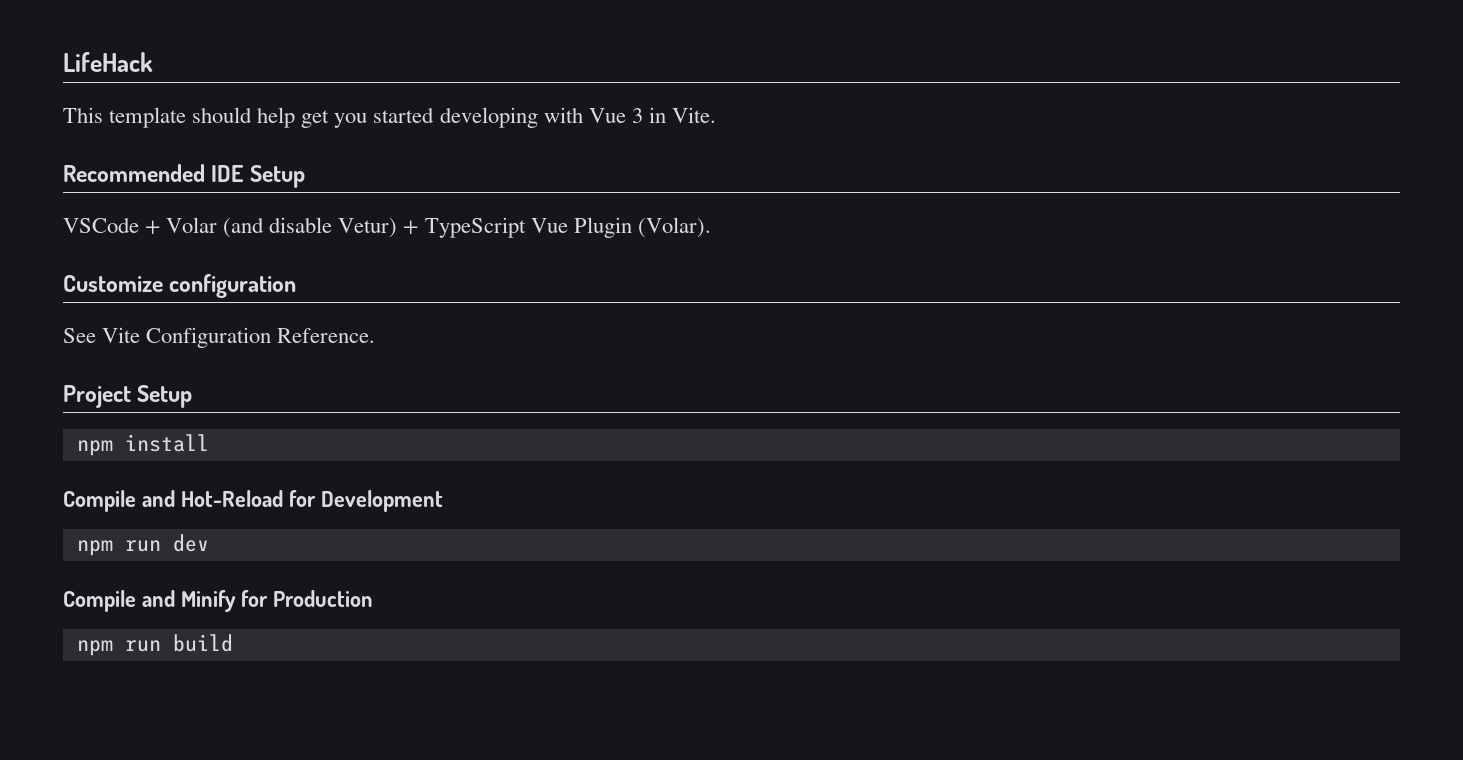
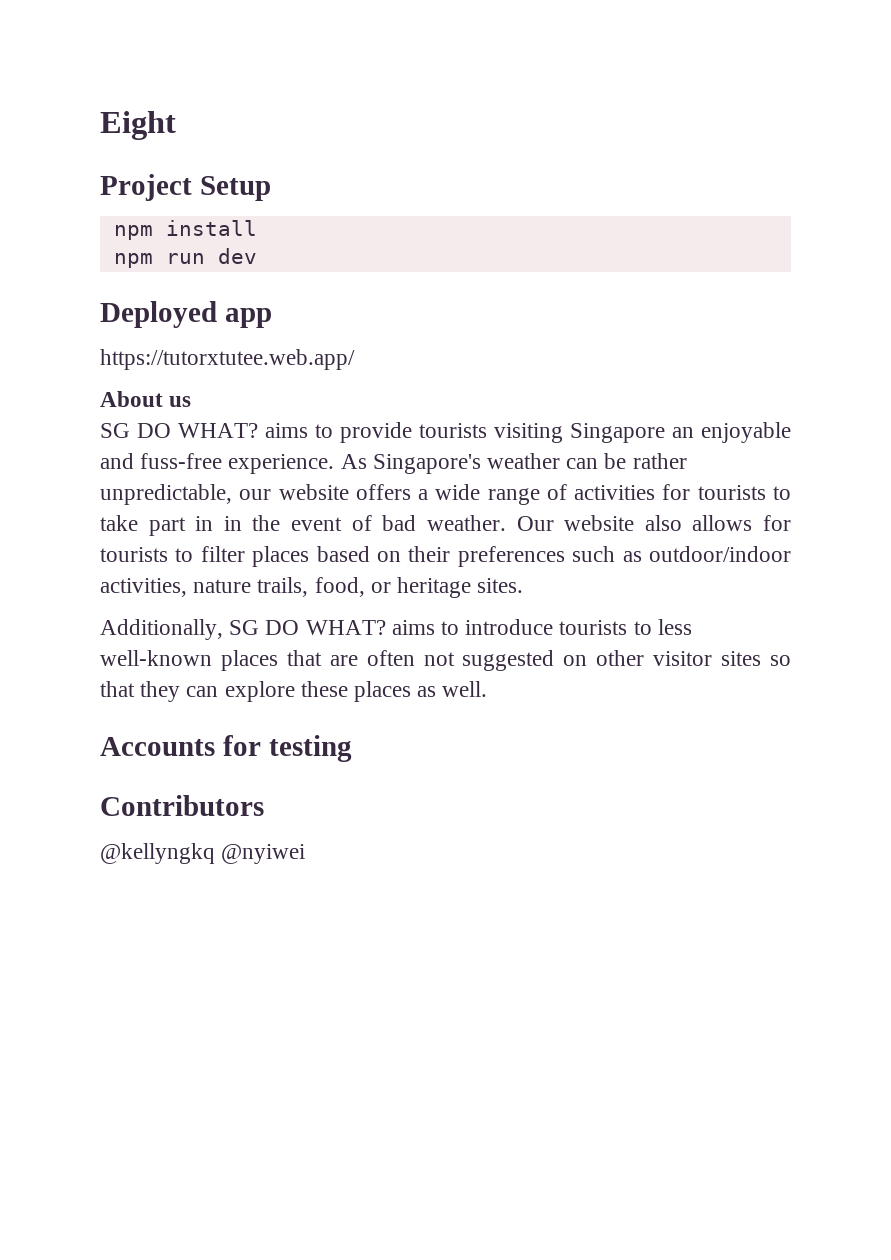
- LifeHack
- This template should help get you started developing with Vue 3 in Vite.
- Recommended IDE Setup
- VSCode + Volar (and disable Vetur) + TypeScript Vue Plugin (Volar).
- Customize configuration
- See Vite Configuration Reference.
+ Eight
  Project Setup
  npm install
- Compile and Hot-Reload for Development
  npm run dev
- Compile and Minify for Production
- npm run build
+ Deployed app
+ https://tutorxtutee.web.app/
+ About us
+ SG DO WHAT? aims to provide tourists visiting Singapore an enjoyable and fuss-free experience. As Singapore's weather can be rather unpredictable, our website offers a wide range of activities for tourists to take part in in the event of bad weather. Our website also allows for tourists to filter places based on their preferences such as outdoor/indoor activities, nature trails, food, or heritage sites.
+ Additionally, SG DO WHAT? aims to introduce tourists to less well-known places that are often not suggested on other visitor sites so that they can explore these places as well.
+ Accounts for testing
+ Contributors
+ @kellyngkq @nyiwei

